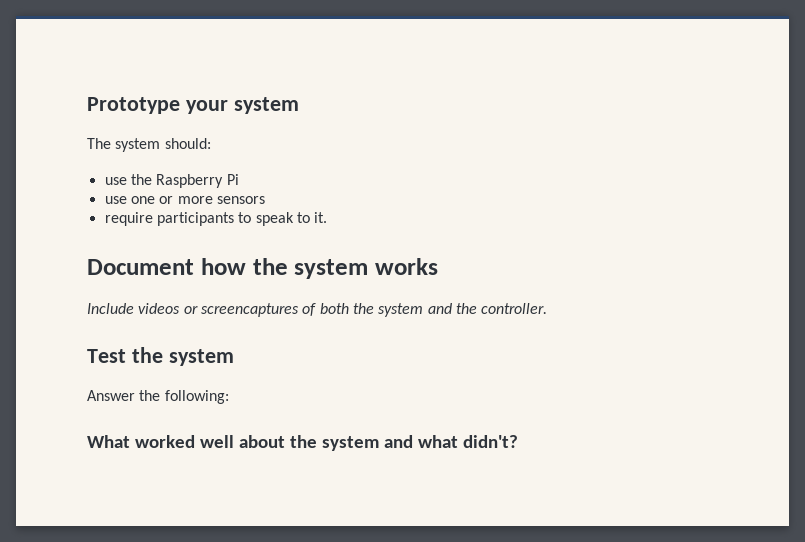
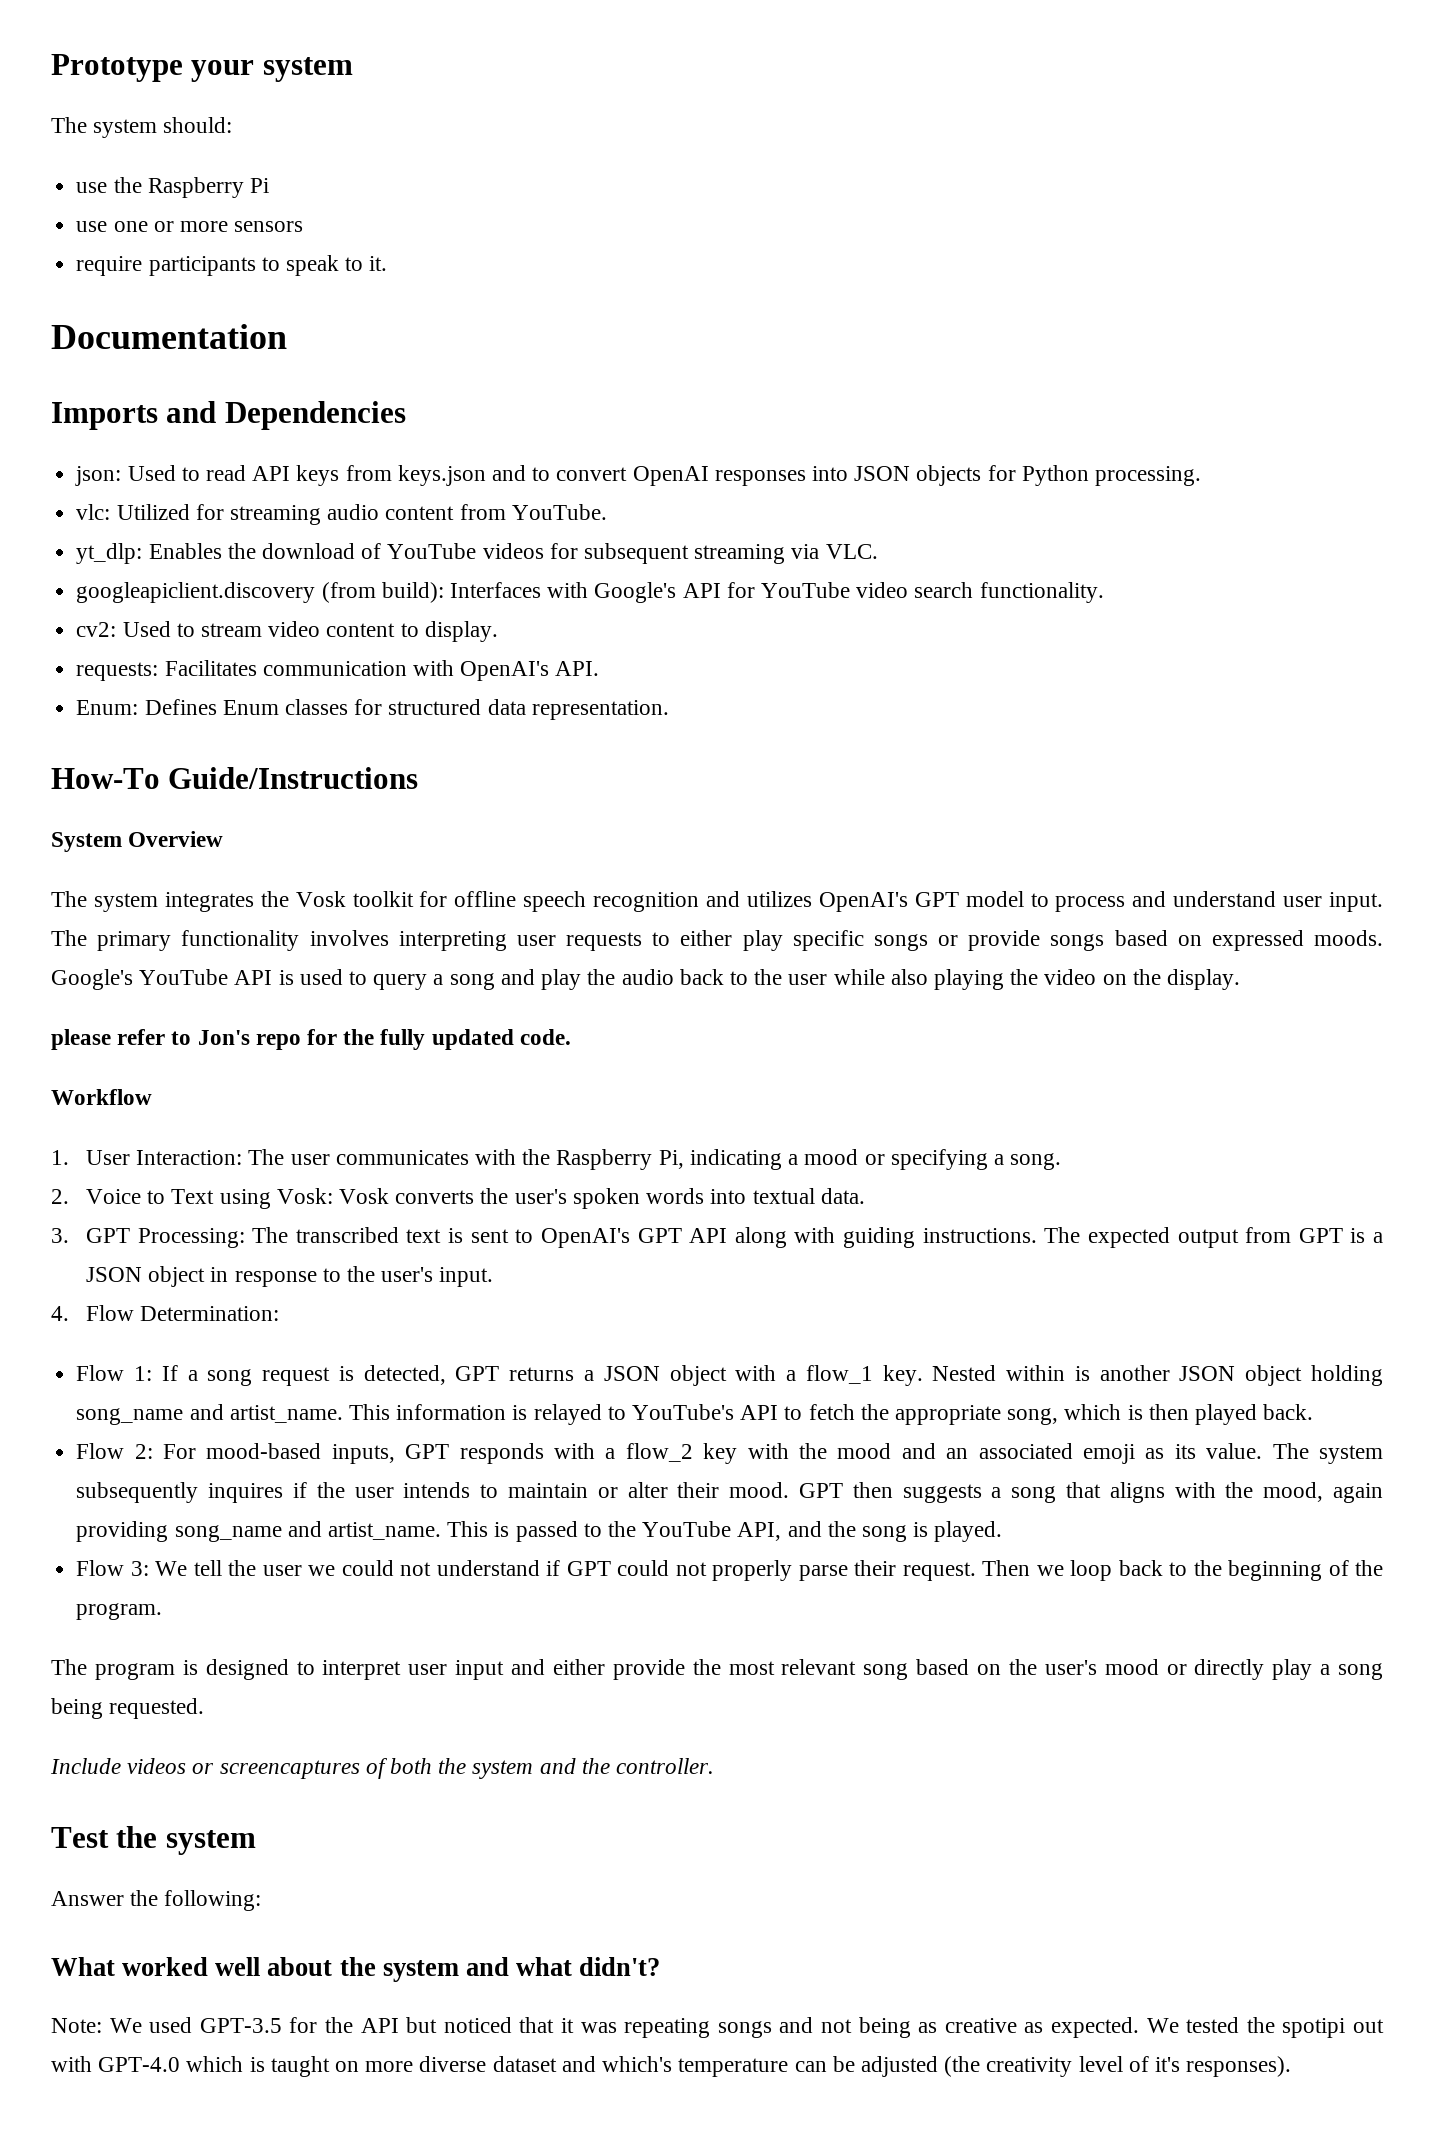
- Document how the system works
+ Documentation
+ Imports and Dependencies
+ json: Used to read API keys from keys.json and to convert OpenAI responses into JSON objects for Python processing.
+ vlc: Utilized for streaming audio content from YouTube.
+ yt_dlp: Enables the download of YouTube videos for subsequent streaming via VLC.
+ googleapiclient.discovery (from build): Interfaces with Google's API for YouTube video search functionality.
+ cv2: Used to stream video content to display.
+ requests: Facilitates communication with OpenAI's API.
+ Enum: Defines Enum classes for structured data representation.
+ How-To Guide/Instructions
+ System Overview
+ The system integrates the Vosk toolkit for offline speech recognition and utilizes OpenAI's GPT model to process and understand user input. The primary functionality involves interpreting user requests to either play specific songs or provide songs based on expressed moods. Google's YouTube API is used to query a song and play the audio back to the user while also playing the video on the display.
+ please refer to Jon's repo for the fully updated code.
+ Workflow
+ 1. User Interaction: The user communicates with the Raspberry Pi, indicating a mood or specifying a song.
+ 2. Voice to Text using Vosk: Vosk converts the user's spoken words into textual data.
+ 3. GPT Processing: The transcribed text is sent to OpenAI's GPT API along with guiding instructions. The expected output from GPT is a JSON object in response to the user's input.
+ 4. Flow Determination:
+ Flow 1: If a song request is detected, GPT returns a JSON object with a flow_1 key. Nested within is another JSON object holding song_name and artist_name. This information is relayed to YouTube's API to fetch the appropriate song, which is then played back.
+ Flow 2: For mood-based inputs, GPT responds with a flow_2 key with the mood and an associated emoji as its value. The system subsequently inquires if the user intends to maintain or alter their mood. GPT then suggests a song that aligns with the mood, again providing song_name and artist_name. This is passed to the YouTube API, and the song is played.
+ Flow 3: We tell the user we could not understand if GPT could not properly parse their request. Then we loop back to the beginning of the program.
+ The program is designed to interpret user input and either provide the most relevant song based on the user's mood or directly play a song being requested.
+ Note: We used GPT-3.5 for the API but noticed that it was repeating songs and not being as creative as expected. We tested the spotipi out with GPT-4.0 which is taught on more diverse dataset and which's temperature can be adjusted (the creativity level of it's responses).

